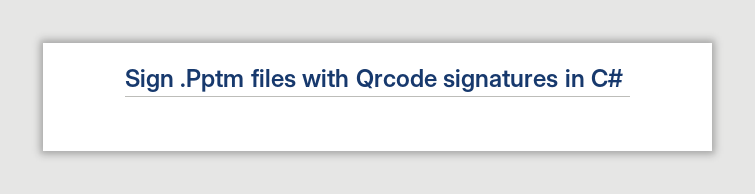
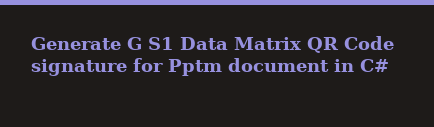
- Sign .Pptm files with Qrcode signatures in C#
+ Generate G S1 Data Matrix QR Code signature for Pptm document in C#

